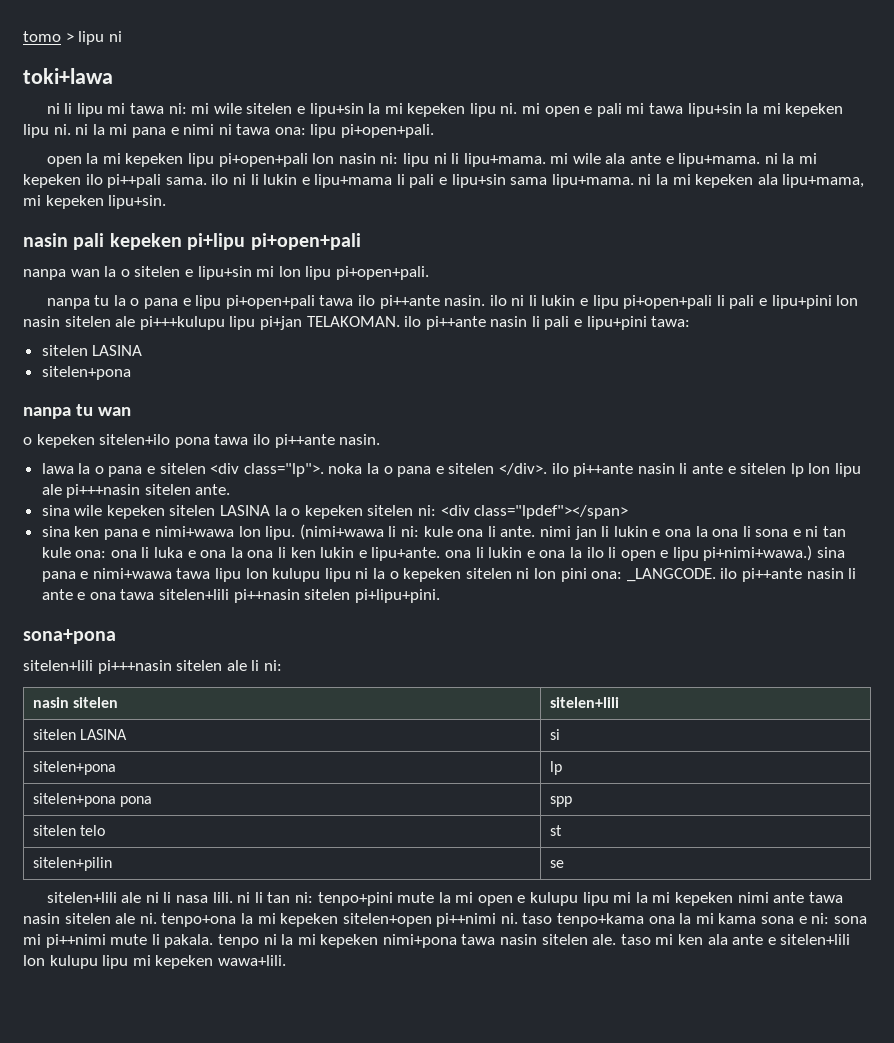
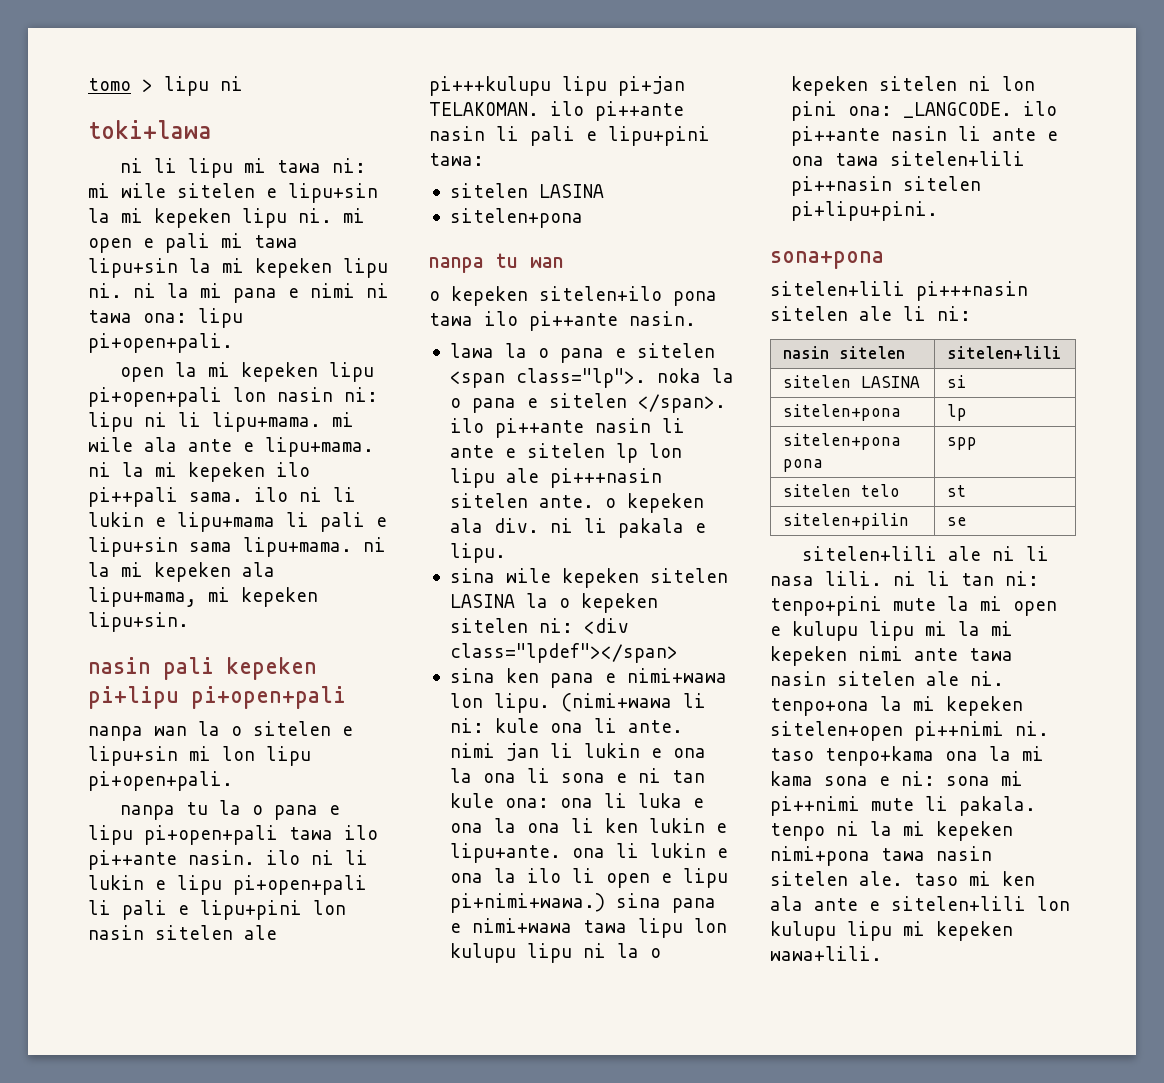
- lawa la o pana e sitelen <div class="lp">. noka la o pana e sitelen </div>. ilo pi++ante nasin li ante e sitelen lp lon lipu ale pi+++nasin sitelen ante.
+ lawa la o pana e sitelen <span class="lp">. noka la o pana e sitelen </span>. ilo pi++ante nasin li ante e sitelen lp lon lipu ale pi+++nasin sitelen ante. o kepeken ala div. ni li pakala e lipu.

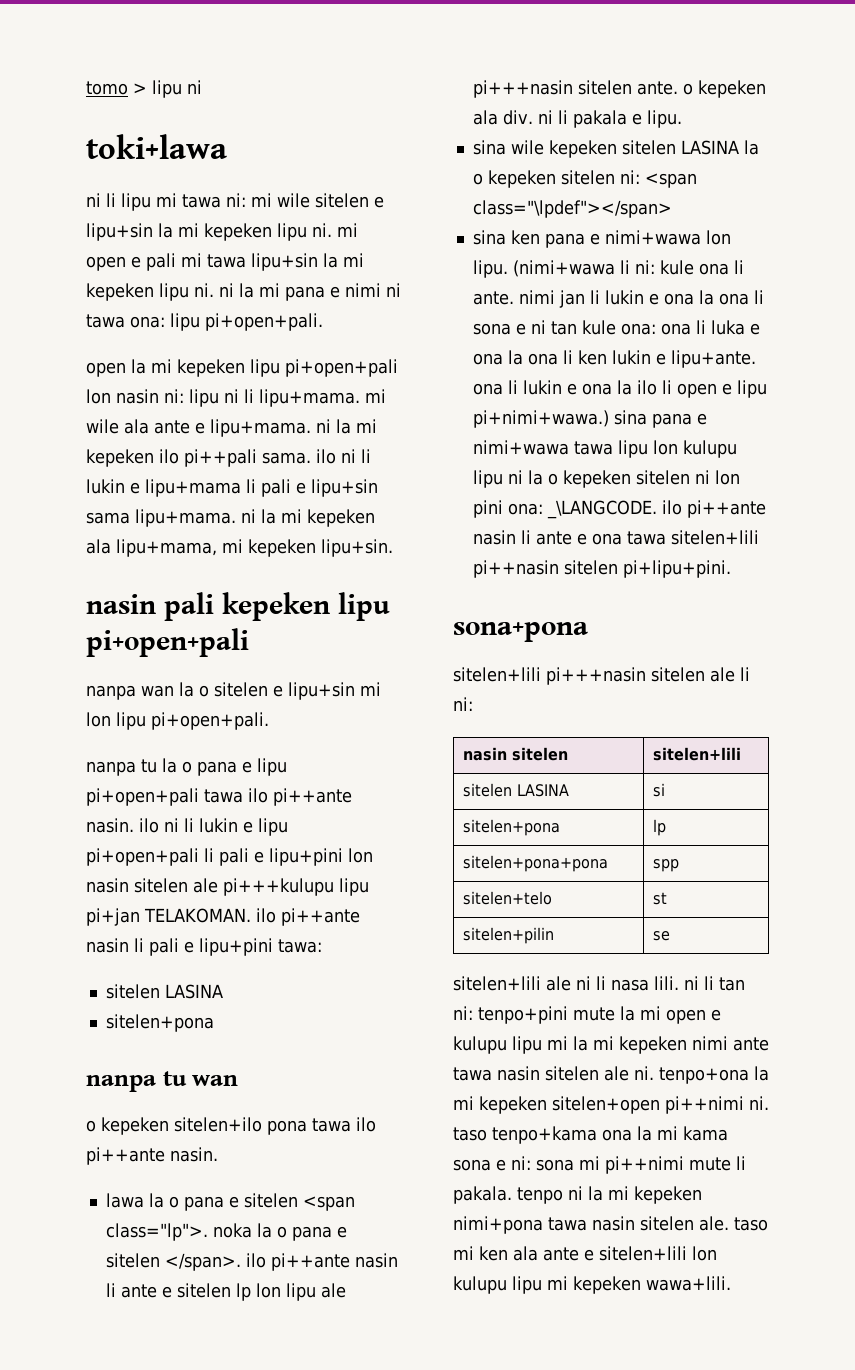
- nasin pali kepeken pi+lipu pi+open+pali
+ nasin pali kepeken lipu pi+open+pali
- sina wile kepeken sitelen LASINA la o kepeken sitelen ni: <div class="lpdef"></span>
+ sina wile kepeken sitelen LASINA la o kepeken sitelen ni: <span class="\lpdef"></span>
- _LANGCODE. ilo pi++ante nasin li ante e ona tawa sitelen+lili pi++nasin sitelen pi+lipu+pini.
+ _\LANGCODE. ilo pi++ante nasin li ante e ona tawa sitelen+lili pi++nasin sitelen pi+lipu+pini.
- sitelen+pona pona | spp
+ sitelen+pona+pona | spp
- sitelen telo | st
+ sitelen+telo | st

